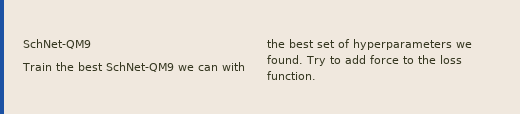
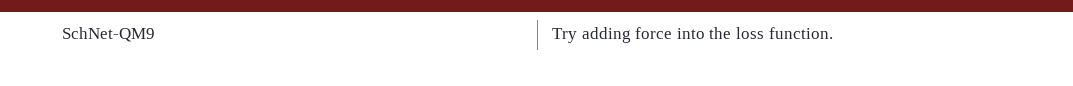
- Train the best SchNet-QM9 we can with the best set of hyperparameters we found. Try to add force to the loss function.
+ Try adding force into the loss function.

